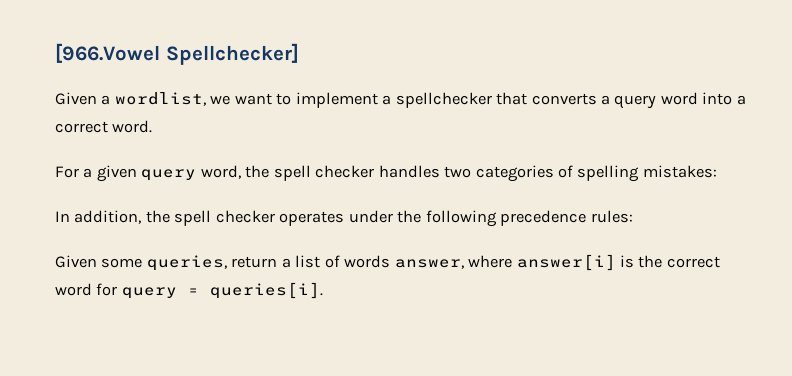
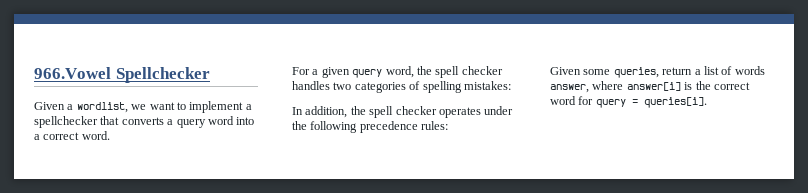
- [966.Vowel Spellchecker]
+ 966.Vowel Spellchecker

